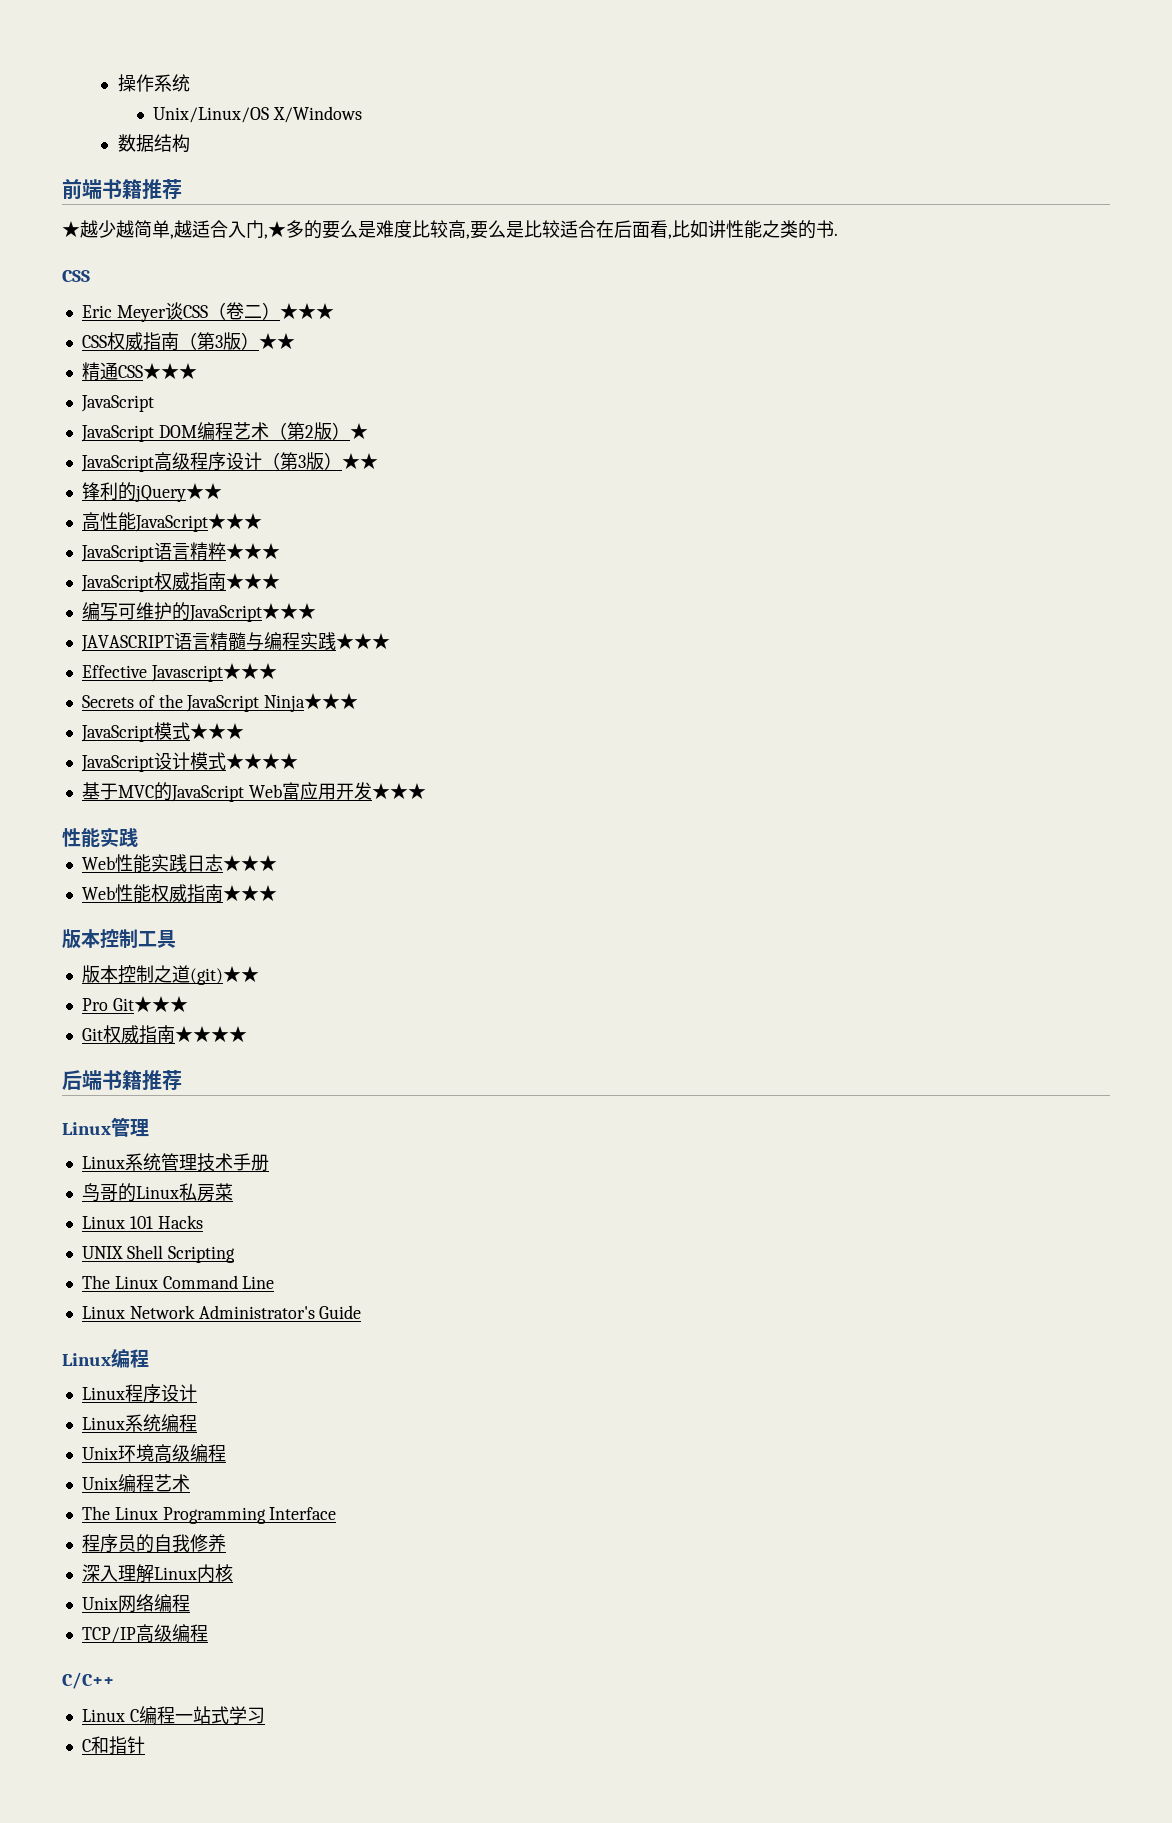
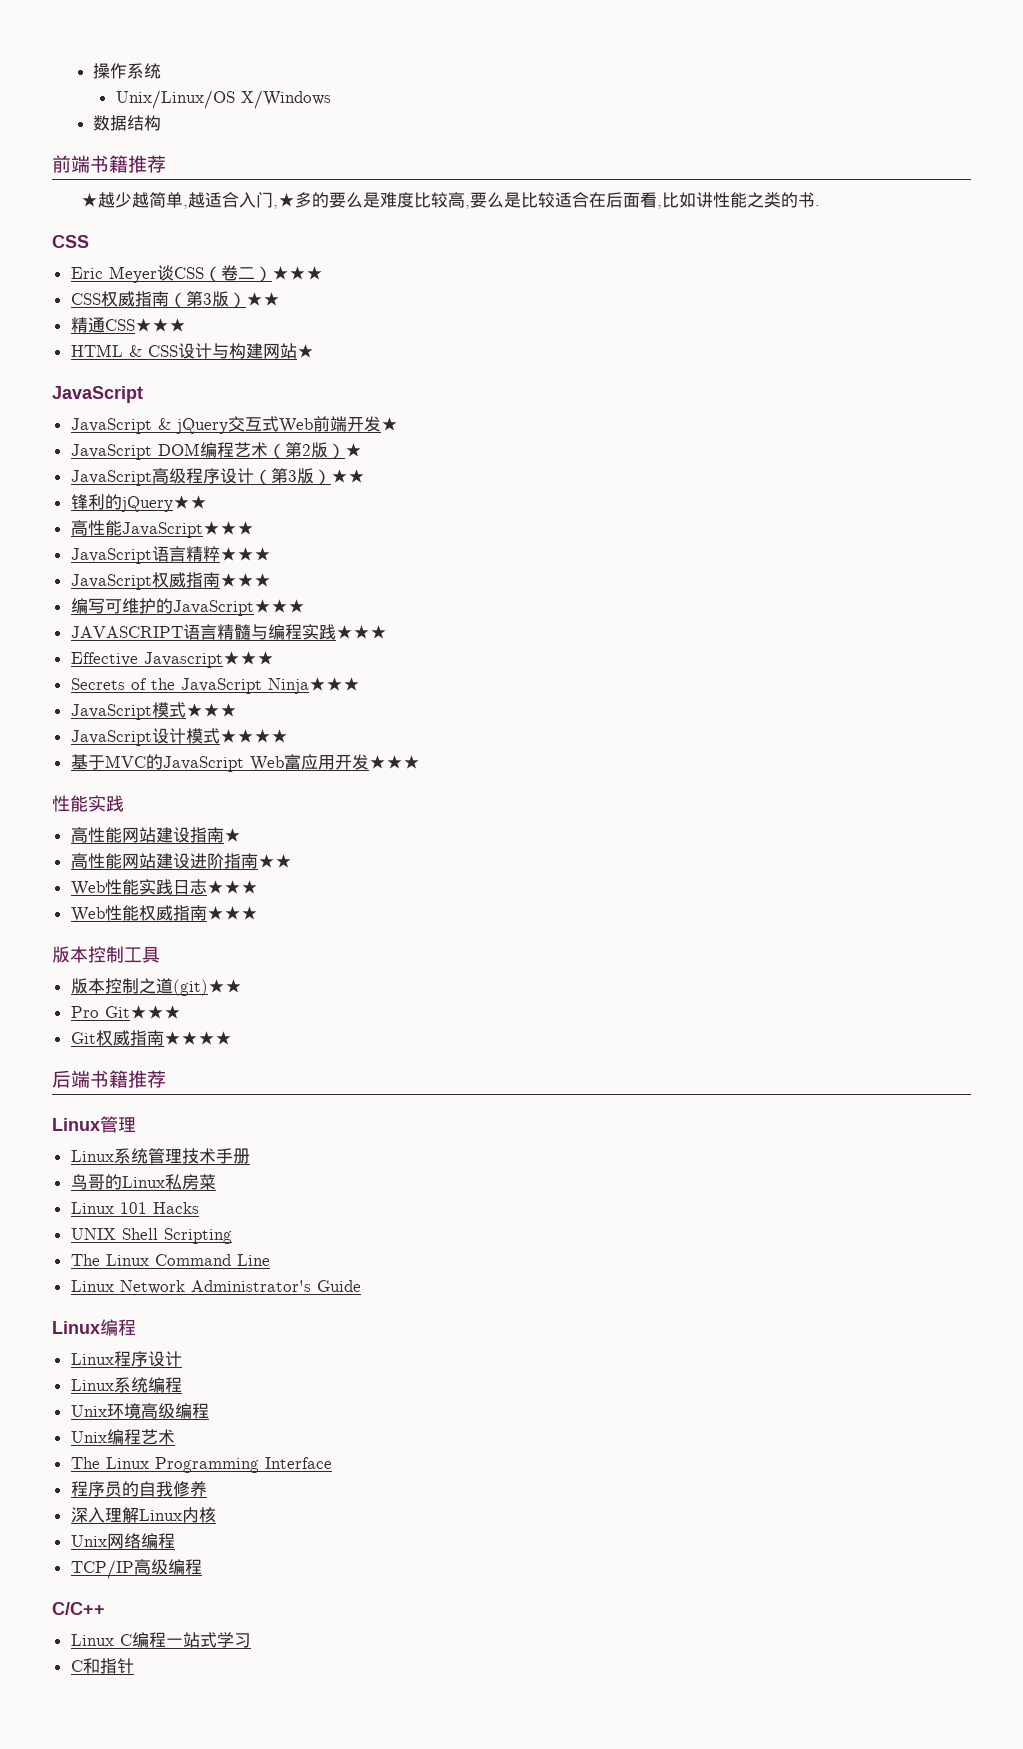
  精通CSS★★★
+ HTML & CSS设计与构建网站★
  JavaScript
+ JavaScript & jQuery交互式Web前端开发★
+ 高性能网站建设指南★
+ 高性能网站建设进阶指南★★

